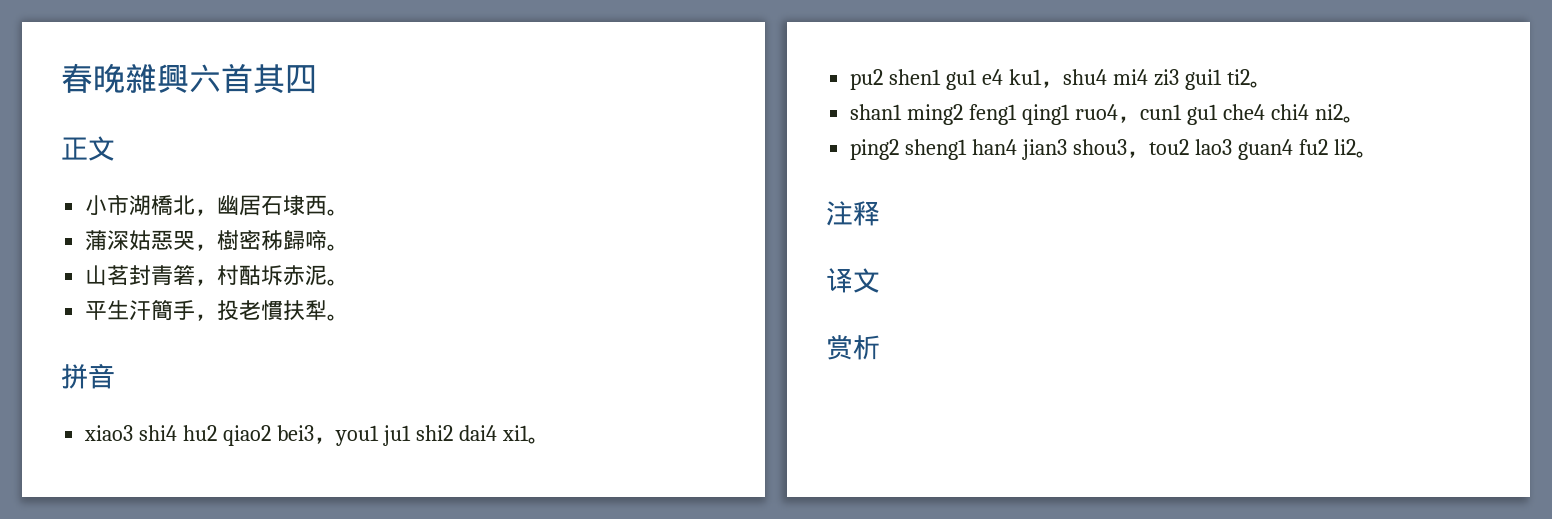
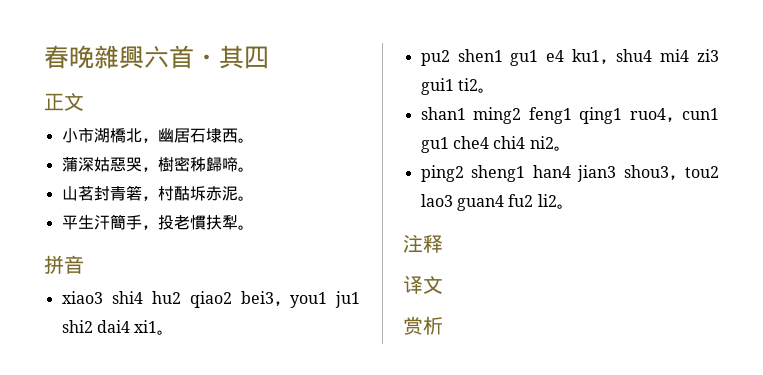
- 春晚雜興六首其四
+ 春晚雜興六首・其四

